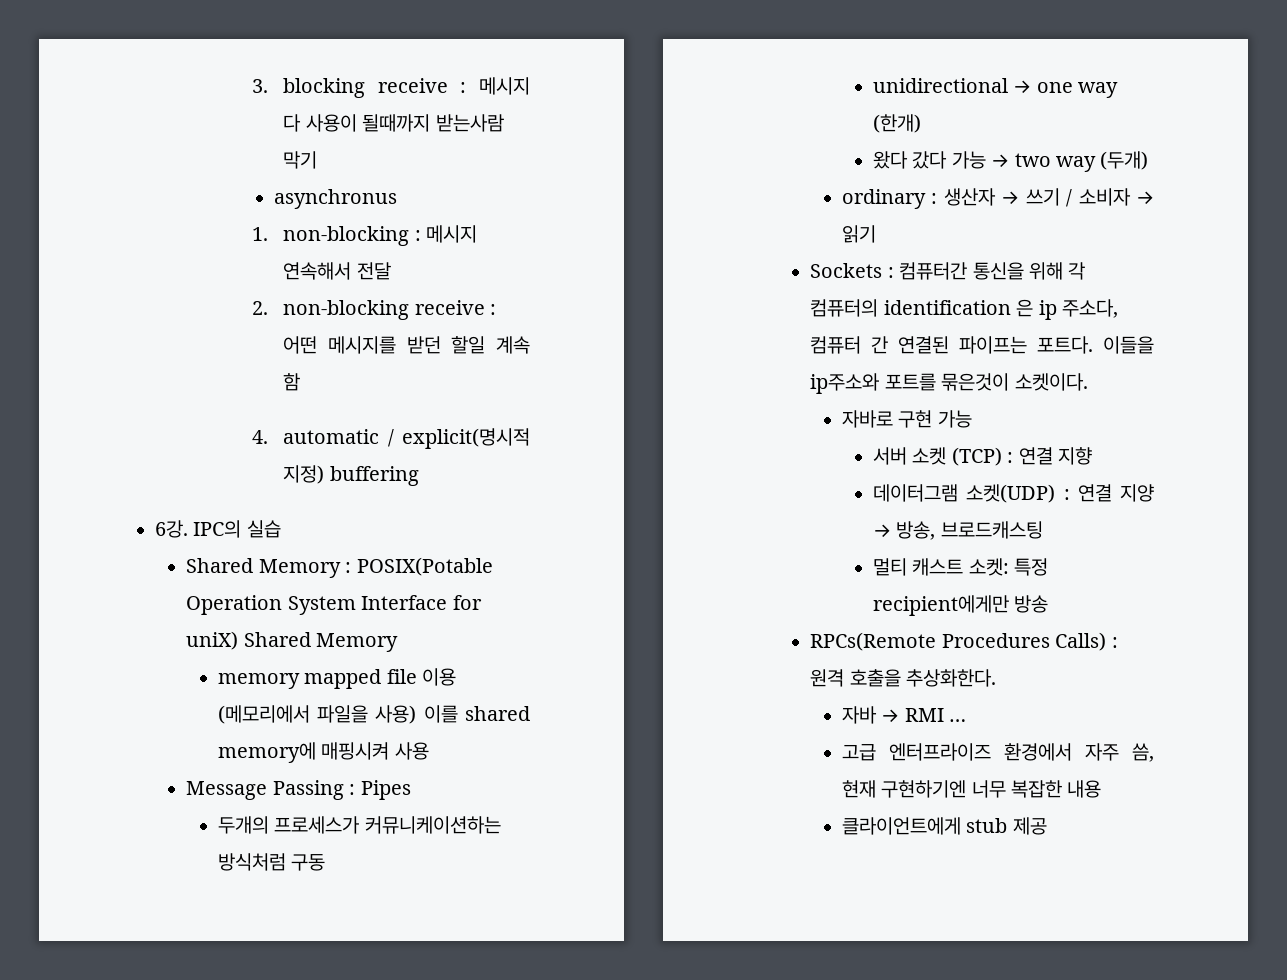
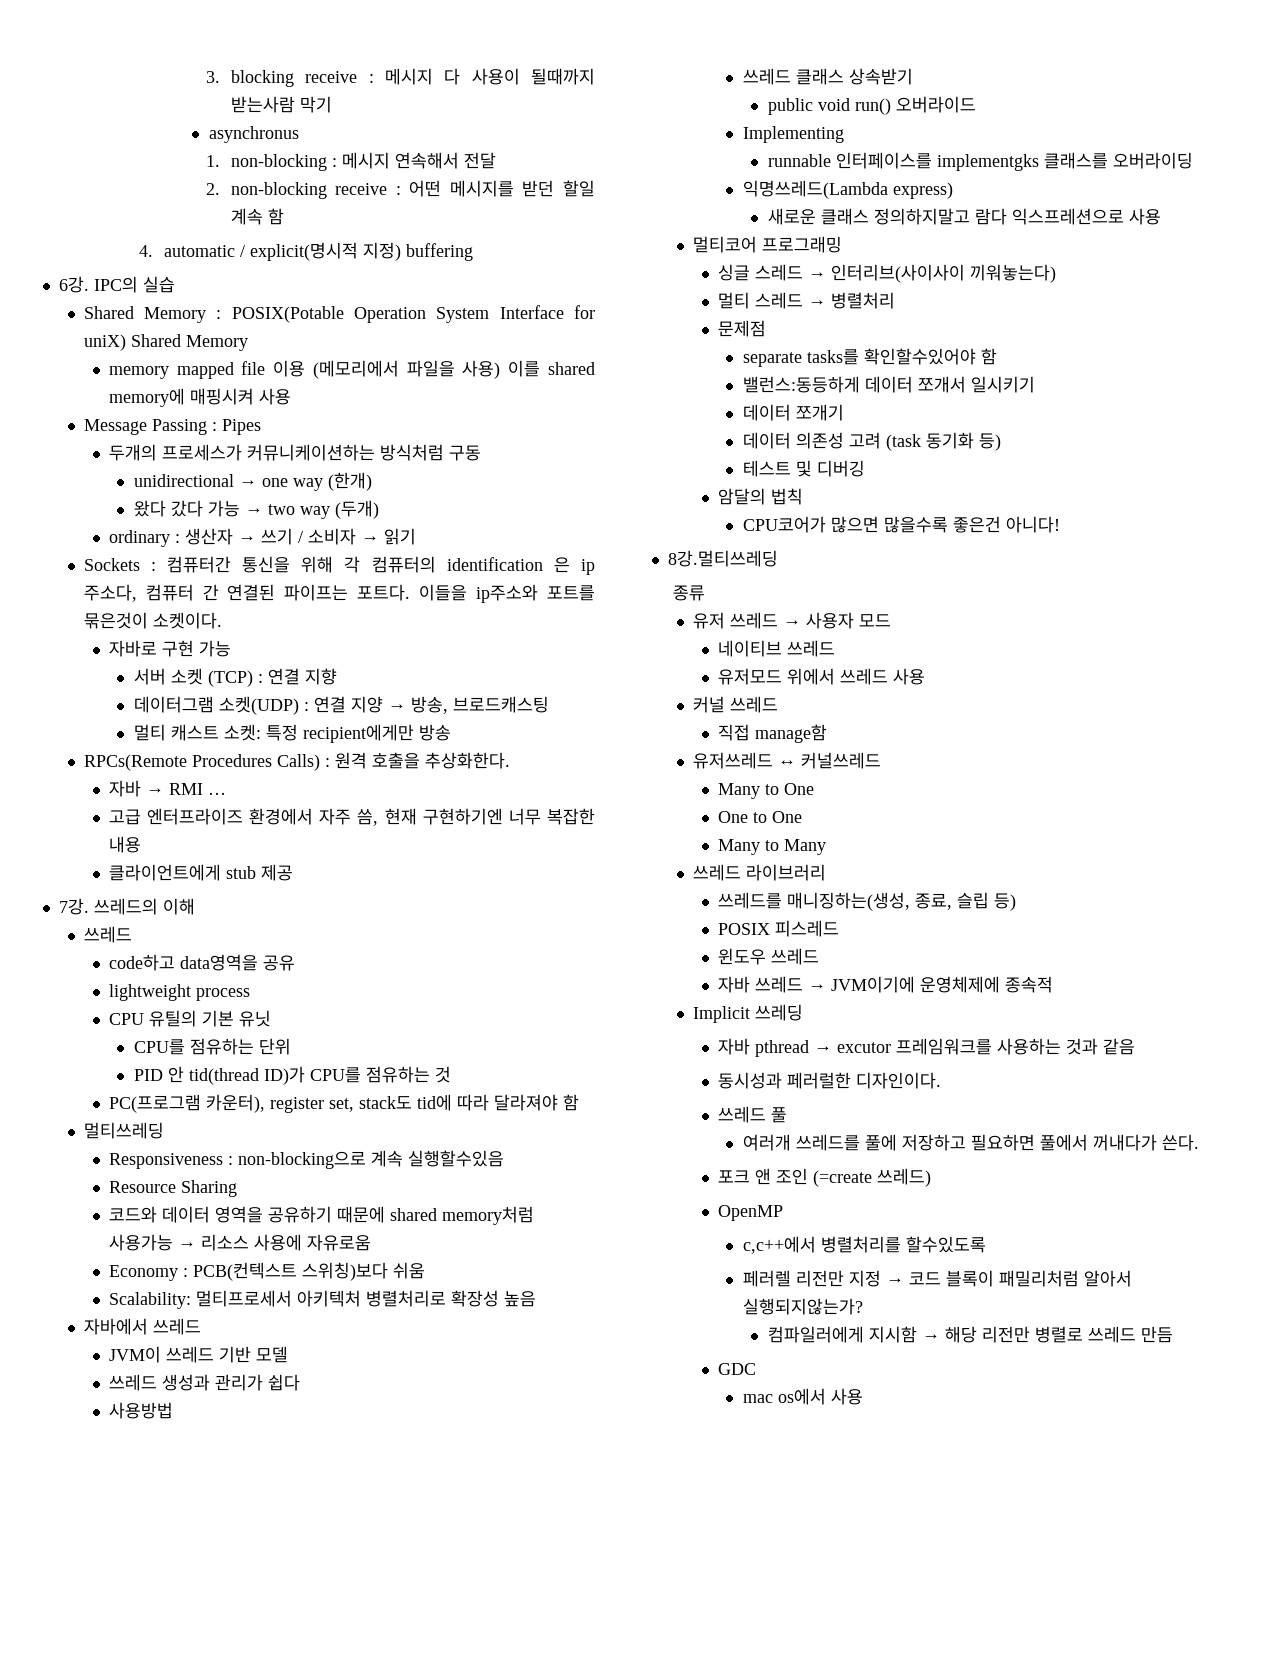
+ 7강. 쓰레드의 이해
+ 쓰레드
+ code하고 data영역을 공유
+ lightweight process
+ CPU 유틸의 기본 유닛
+ CPU를 점유하는 단위
+ PID 안 tid(thread ID)가 CPU를 점유하는 것
+ PC(프로그램 카운터), register set, stack도 tid에 따라 달라져야 함
+ 멀티쓰레딩
+ Responsiveness : non-blocking으로 계속 실행할수있음
+ Resource Sharing
+ 코드와 데이터 영역을 공유하기 때문에 shared memory처럼 사용가능 → 리소스 사용에 자유로움
+ Economy : PCB(컨텍스트 스위칭)보다 쉬움
+ Scalability: 멀티프로세서 아키텍처 병렬처리로 확장성 높음
+ 자바에서 쓰레드
+ JVM이 쓰레드 기반 모델
+ 쓰레드 생성과 관리가 쉽다
+ 사용방법
+ 쓰레드 클래스 상속받기
+ public void run() 오버라이드
+ Implementing
+ runnable 인터페이스를 implementgks 클래스를 오버라이딩
+ 익명쓰레드(Lambda express)
+ 새로운 클래스 정의하지말고 람다 익스프레션으로 사용
+ 멀티코어 프로그래밍
+ 싱글 스레드 → 인터리브(사이사이 끼워놓는다)
+ 멀티 스레드 → 병렬처리
+ 문제점
+ separate tasks를 확인할수있어야 함
+ 밸런스:동등하게 데이터 쪼개서 일시키기
+ 데이터 쪼개기
+ 데이터 의존성 고려 (task 동기화 등)
+ 테스트 및 디버깅
+ 암달의 법칙
+ CPU코어가 많으면 많을수록 좋은건 아니다!
+ 8강.멀티쓰레딩
+ 종류
+ 유저 쓰레드 → 사용자 모드
+ 네이티브 쓰레드
+ 유저모드 위에서 쓰레드 사용
+ 커널 쓰레드
+ 직접 manage함
+ 유저쓰레드 ↔ 커널쓰레드
+ Many to One
+ One to One
+ Many to Many
+ 쓰레드 라이브러리
+ 쓰레드를 매니징하는(생성, 종료, 슬립 등)
+ POSIX 피스레드
+ 윈도우 쓰레드
+ 자바 쓰레드 → JVM이기에 운영체제에 종속적
+ Implicit 쓰레딩
+ 자바 pthread → excutor 프레임워크를 사용하는 것과 같음
+ 동시성과 페러럴한 디자인이다.
+ 쓰레드 풀
+ 여러개 쓰레드를 풀에 저장하고 필요하면 풀에서 꺼내다가 쓴다.
+ 포크 앤 조인 (=create 쓰레드)
+ OpenMP
+ c,c++에서 병렬처리를 할수있도록
+ 페러렐 리전만 지정 → 코드 블록이 패밀리처럼 알아서 실행되지않는가?
+ 컴파일러에게 지시함 → 해당 리전만 병렬로 쓰레드 만듬
+ GDC
+ mac os에서 사용

